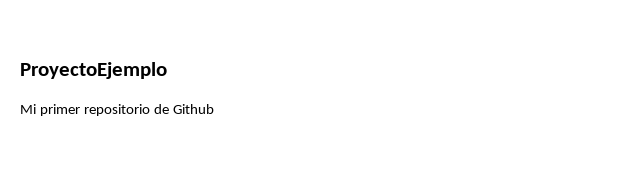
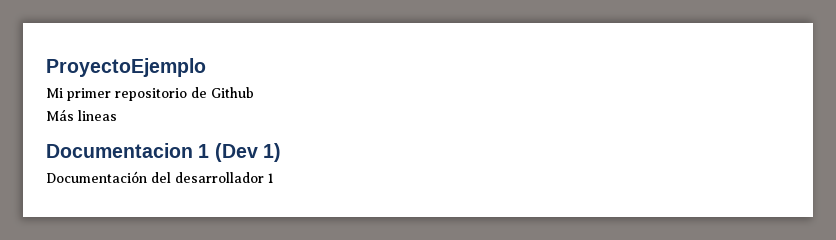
+ Más lineas
+ Documentacion 1 (Dev 1)
+ Documentación del desarrollador 1

